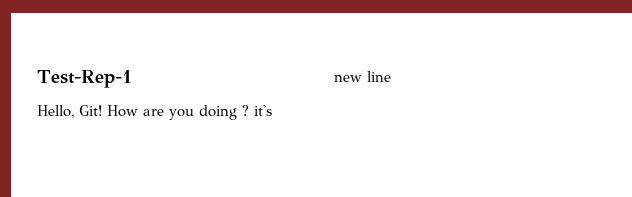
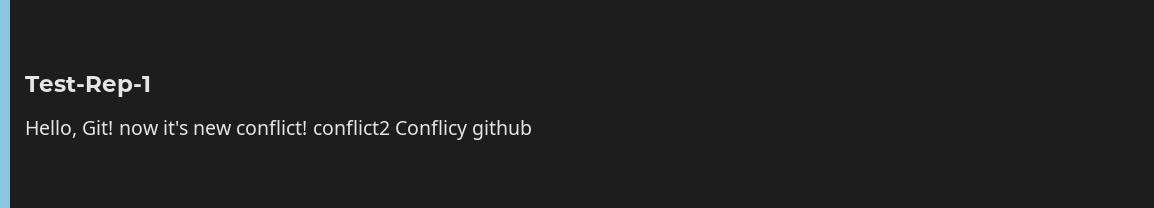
- Hello, Git! How are you doing ? it's new line
+ Hello, Git! now it's new conflict! conflict2 Conflicy github

